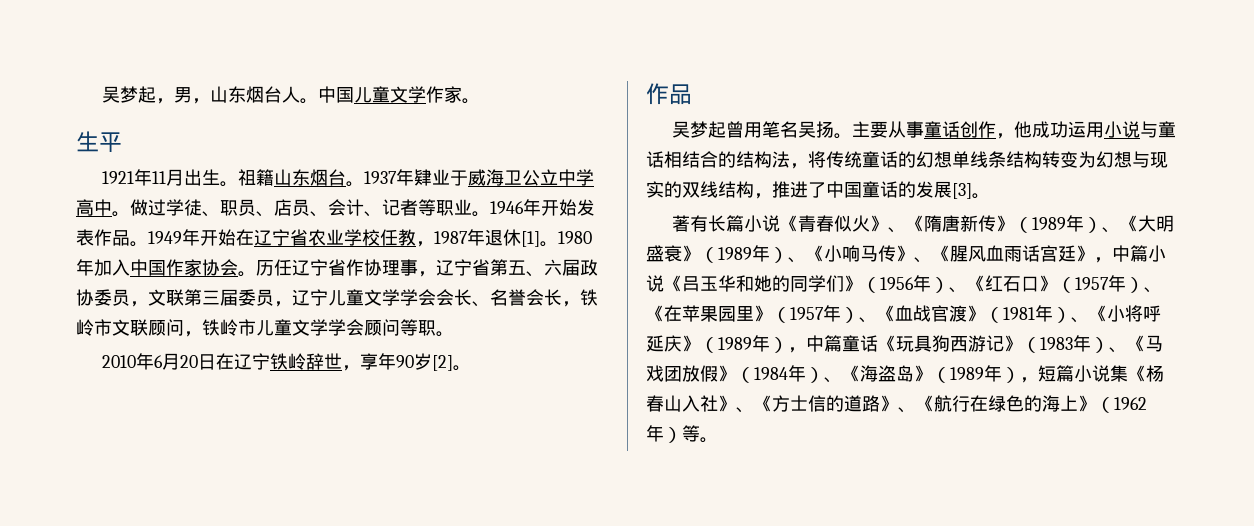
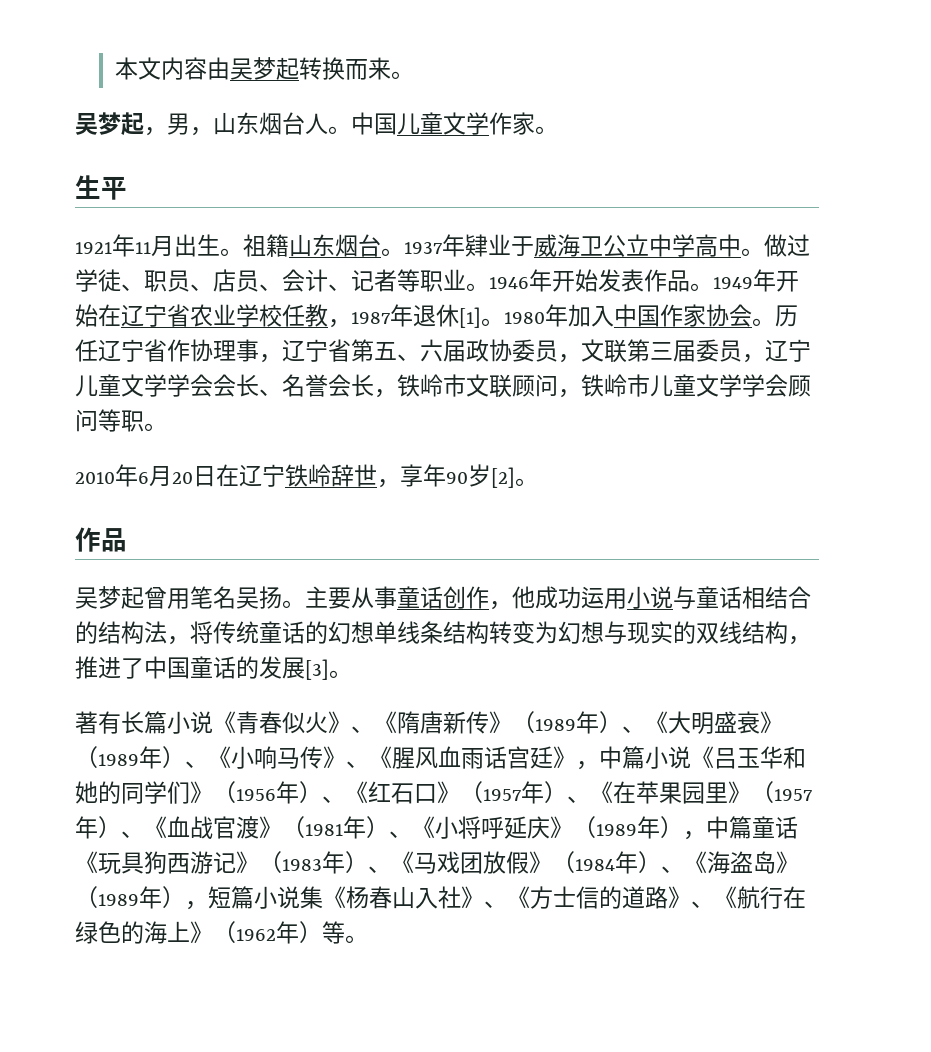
+ 本文内容由吴梦起转换而来。

